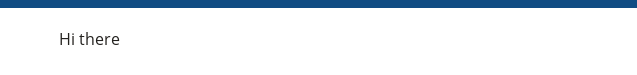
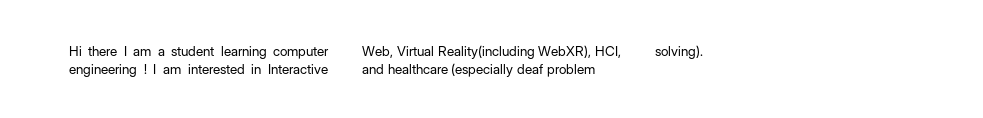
- Hi there
+ Hi there I am a student learning computer engineering ! I am interested in Interactive Web, Virtual Reality(including WebXR), HCI, and healthcare (especially deaf problem solving).

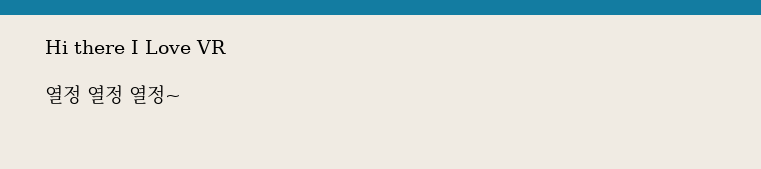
- Hi there I am a student learning computer engineering ! I am interested in Interactive Web, Virtual Reality(including WebXR), HCI, and healthcare (especially deaf problem solving).
+ Hi there I Love VR
+ 열정 열정 열정~

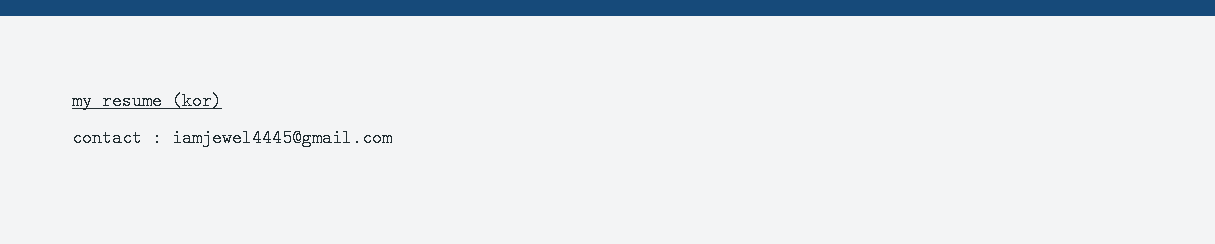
- Hi there I Love VR
- 열정 열정 열정~
+ my resume (kor)
+ contact : iamjewel4445@gmail.com

